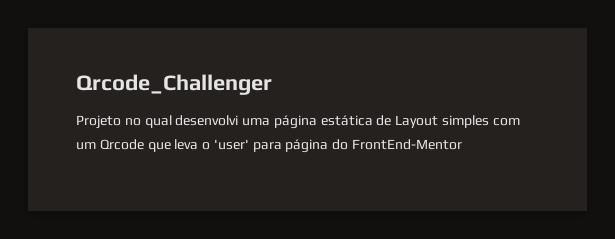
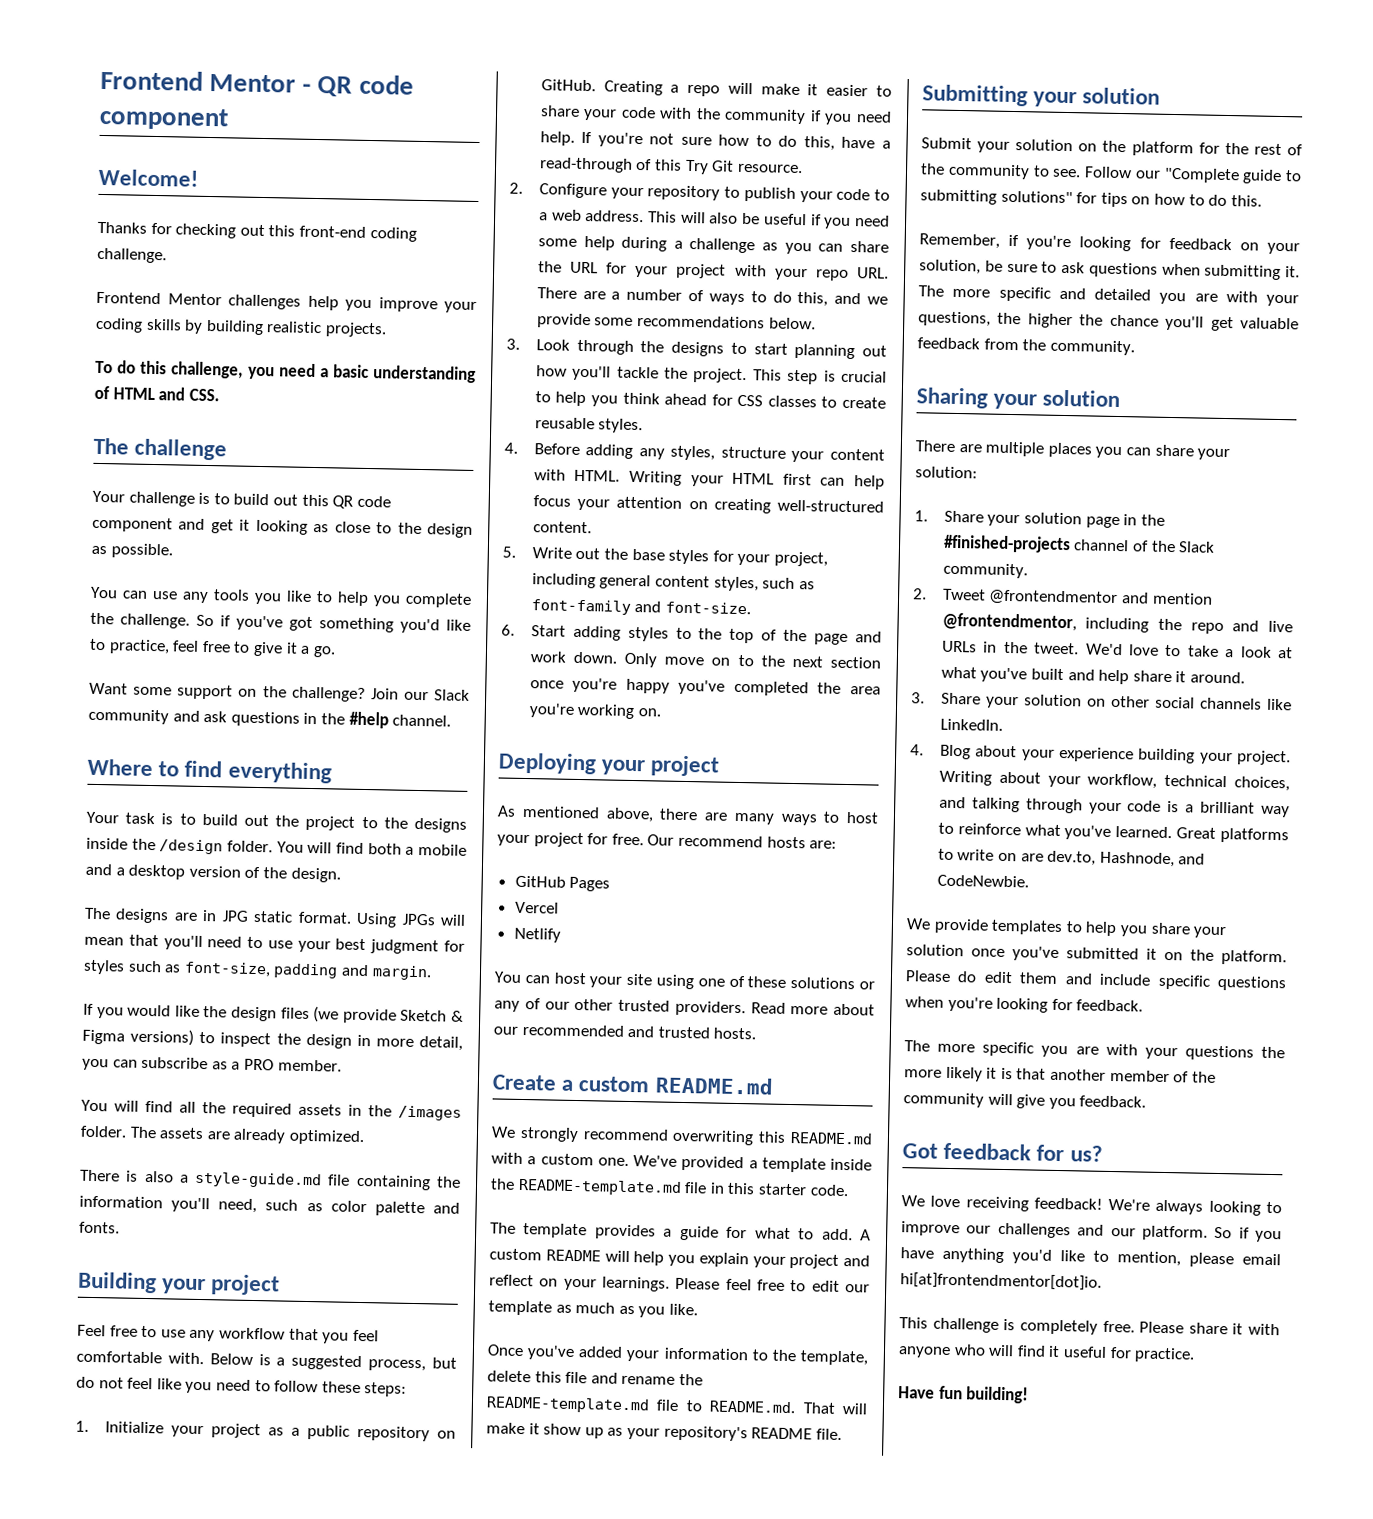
- Qrcode_Challenger
- Projeto no qual desenvolvi uma página estática de Layout simples com um Qrcode que leva o 'user' para página do FrontEnd-Mentor
+ Frontend Mentor - QR code component
+ Welcome!
+ Thanks for checking out this front-end coding challenge.
+ Frontend Mentor challenges help you improve your coding skills by building realistic projects.
+ To do this challenge, you need a basic understanding of HTML and CSS.
+ The challenge
+ Your challenge is to build out this QR code component and get it looking as close to the design as possible.
+ You can use any tools you like to help you complete the challenge. So if you've got something you'd like to practice, feel free to give it a go.
+ Want some support on the challenge? Join our Slack community and ask questions in the #help channel.
+ Where to find everything
+ Your task is to build out the project to the designs inside the /design folder. You will find both a mobile and a desktop version of the design.
+ The designs are in JPG static format. Using JPGs will mean that you'll need to use your best judgment for styles such as font-size, padding and margin.
+ If you would like the design files (we provide Sketch & Figma versions) to inspect the design in more detail, you can subscribe as a PRO member.
+ You will find all the required assets in the /images folder. The assets are already optimized.
+ There is also a style-guide.md file containing the information you'll need, such as color palette and fonts.
+ Building your project
+ Feel free to use any workflow that you feel comfortable with. Below is a suggested process, but do not feel like you need to follow these steps:
+ 1. Initialize your project as a public repository on GitHub. Creating a repo will make it easier to share your code with the community if you need help. If you're not sure how to do this, have a read-through of this Try Git resource.
+ 2. Configure your repository to publish your code to a web address. This will also be useful if you need some help during a challenge as you can share the URL for your project with your repo URL. There are a number of ways to do this, and we provide some recommendations below.
+ 3. Look through the designs to start planning out how you'll tackle the project. This step is crucial to help you think ahead for CSS classes to create reusable styles.
+ 4. Before adding any styles, structure your content with HTML. Writing your HTML first can help focus your attention on creating well-structured content.
+ 5. Write out the base styles for your project, including general content styles, such as font-family and font-size.
+ 6. Start adding styles to the top of the page and work down. Only move on to the next section once you're happy you've completed the area you're working on.
+ Deploying your project
+ As mentioned above, there are many ways to host your project for free. Our recommend hosts are:
+ GitHub Pages
+ Vercel
+ Netlify
+ You can host your site using one of these solutions or any of our other trusted providers. Read more about our recommended and trusted hosts.
+ Create a custom README.md
+ We strongly recommend overwriting this README.md with a custom one. We've provided a template inside the README-template.md file in this starter code.
+ The template provides a guide for what to add. A custom README will help you explain your project and reflect on your learnings. Please feel free to edit our template as much as you like.
+ Once you've added your information to the template, delete this file and rename the README-template.md file to README.md. That will make it show up as your repository's README file.
+ Submitting your solution
+ Submit your solution on the platform for the rest of the community to see. Follow our "Complete guide to submitting solutions" for tips on how to do this.
+ Remember, if you're looking for feedback on your solution, be sure to ask questions when submitting it. The more specific and detailed you are with your questions, the higher the chance you'll get valuable feedback from the community.
+ Sharing your solution
+ There are multiple places you can share your solution:
+ 1. Share your solution page in the #finished-projects channel of the Slack community.
+ 2. Tweet @frontendmentor and mention @frontendmentor, including the repo and live URLs in the tweet. We'd love to take a look at what you've built and help share it around.
+ 3. Share your solution on other social channels like LinkedIn.
+ 4. Blog about your experience building your project. Writing about your workflow, technical choices, and talking through your code is a brilliant way to reinforce what you've learned. Great platforms to write on are dev.to, Hashnode, and CodeNewbie.
+ We provide templates to help you share your solution once you've submitted it on the platform. Please do edit them and include specific questions when you're looking for feedback.
+ The more specific you are with your questions the more likely it is that another member of the community will give you feedback.
+ Got feedback for us?
+ We love receiving feedback! We're always looking to improve our challenges and our platform. So if you have anything you'd like to mention, please email hi[at]frontendmentor[dot]io.
+ This challenge is completely free. Please share it with anyone who will find it useful for practice.
+ Have fun building!

